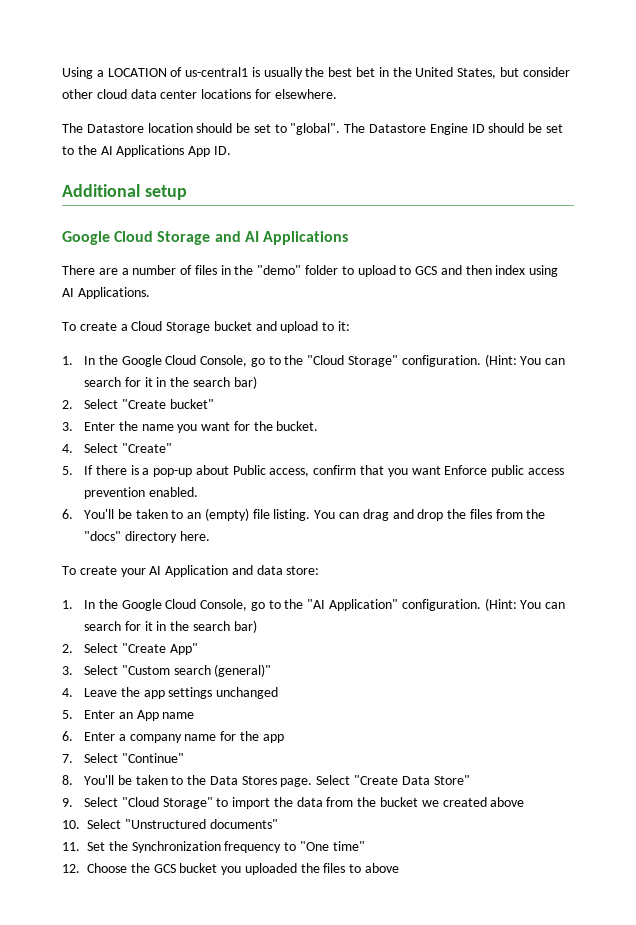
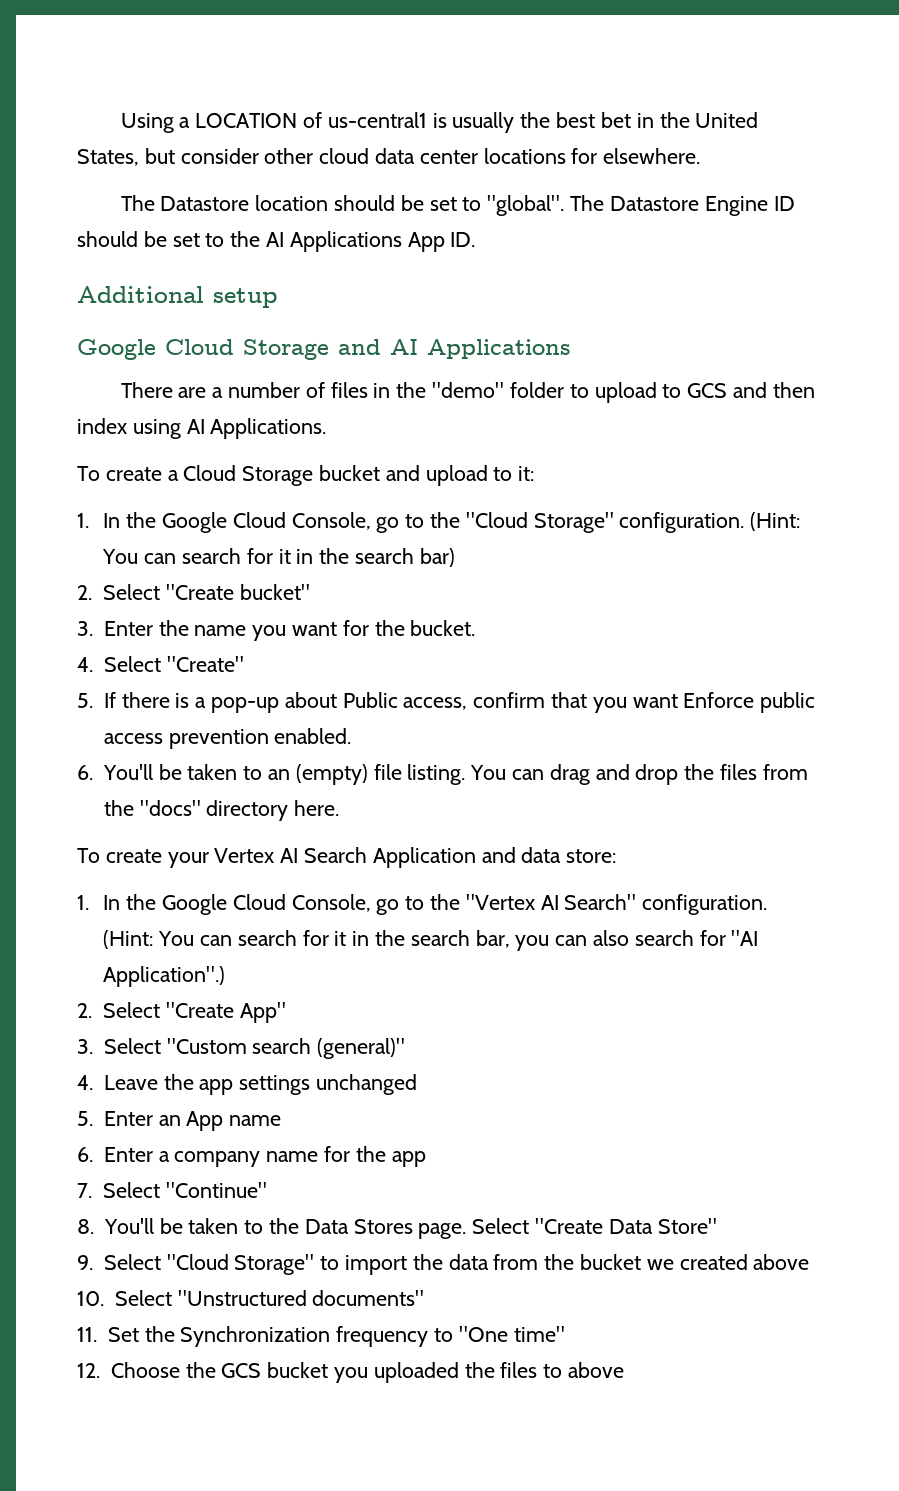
- To create your AI Application and data store:
+ To create your Vertex AI Search Application and data store:
- 1. In the Google Cloud Console, go to the "AI Application" configuration. (Hint: You can search for it in the search bar)
+ 1. In the Google Cloud Console, go to the "Vertex AI Search" configuration. (Hint: You can search for it in the search bar, you can also search for "AI Application".)

